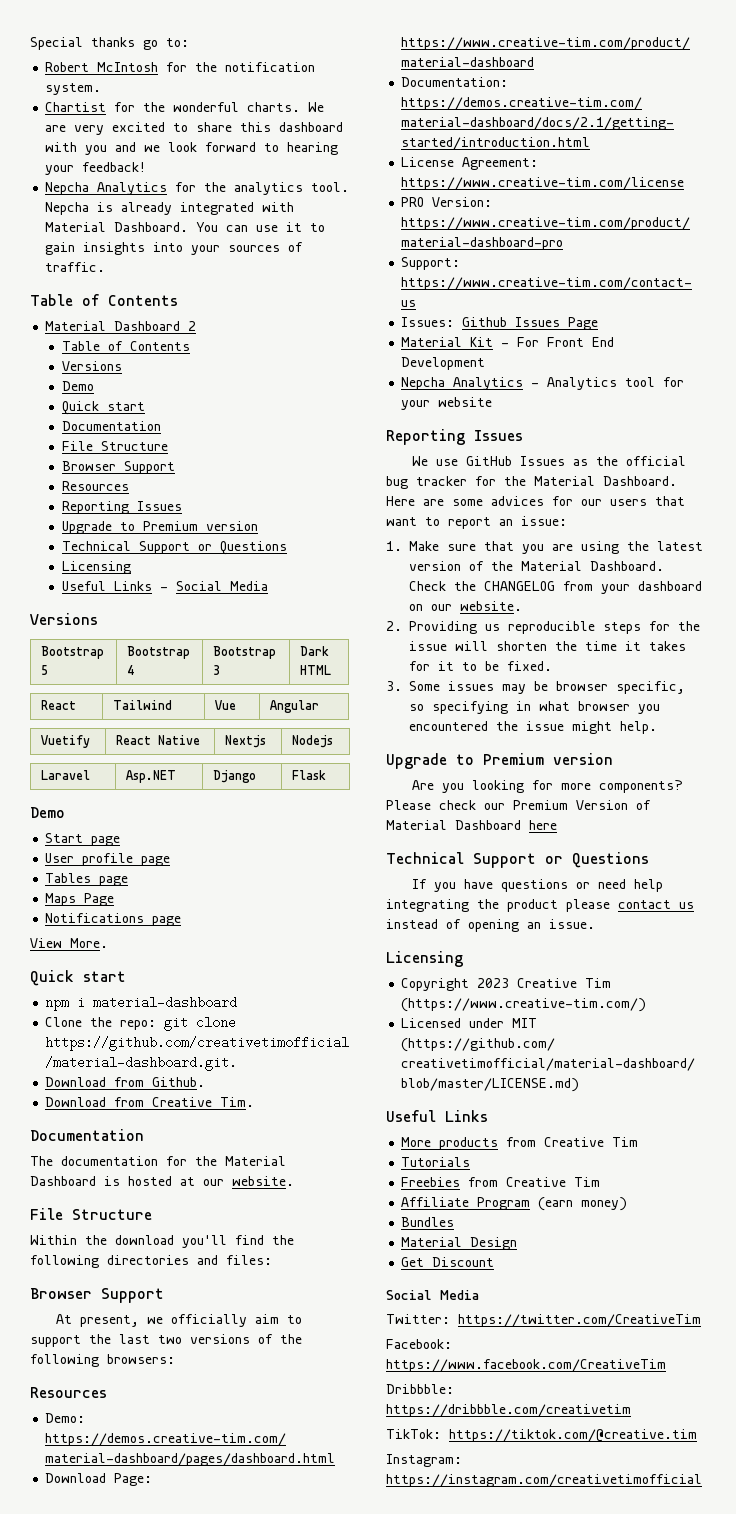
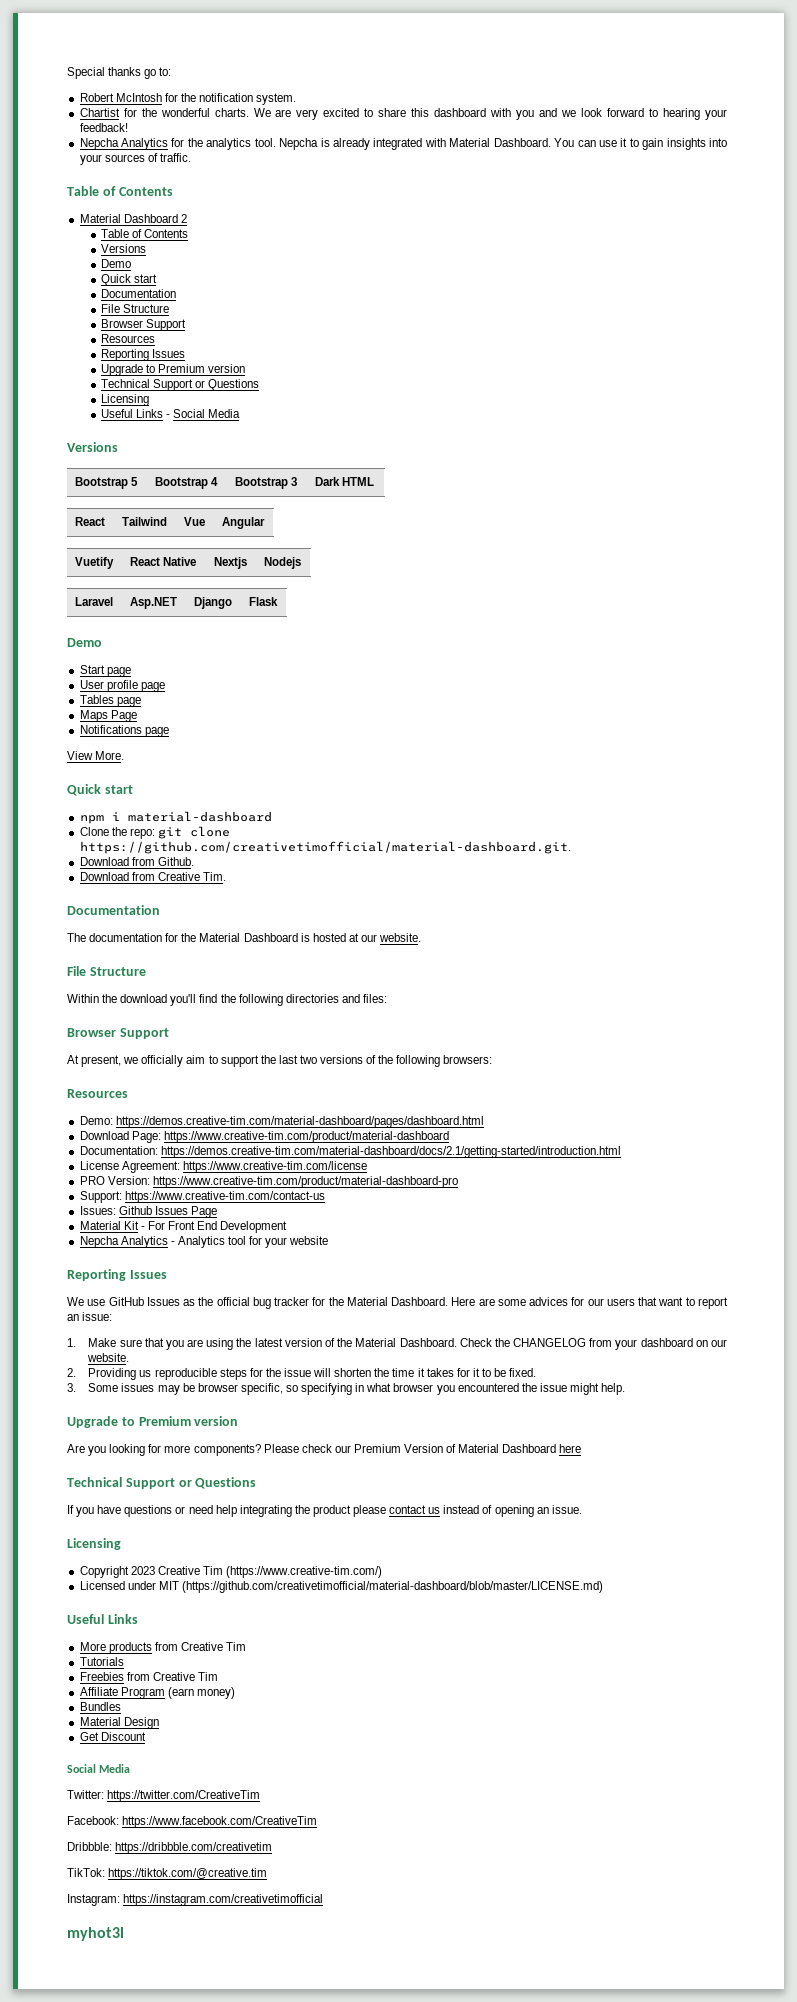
+ myhot3l

